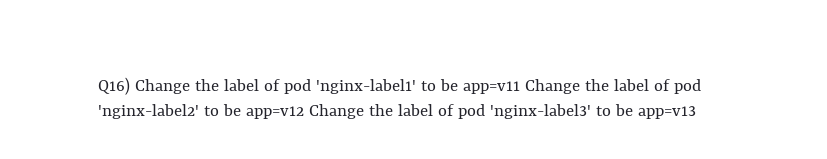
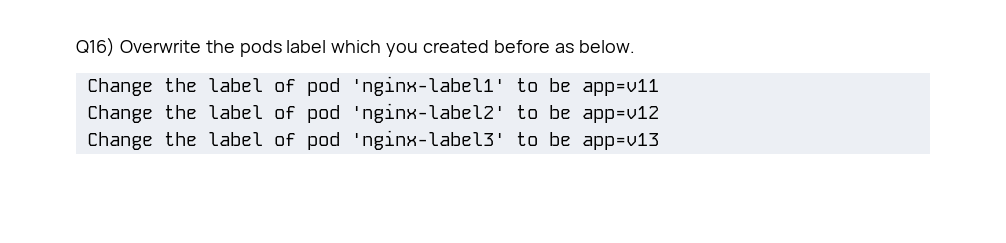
- Q16) Change the label of pod 'nginx-label1' to be app=v11 Change the label of pod 'nginx-label2' to be app=v12 Change the label of pod 'nginx-label3' to be app=v13
+ Q16) Overwrite the pods label which you created before as below.
+ Change the label of pod 'nginx-label1' to be app=v11
+ Change the label of pod 'nginx-label2' to be app=v12
+ Change the label of pod 'nginx-label3' to be app=v13

